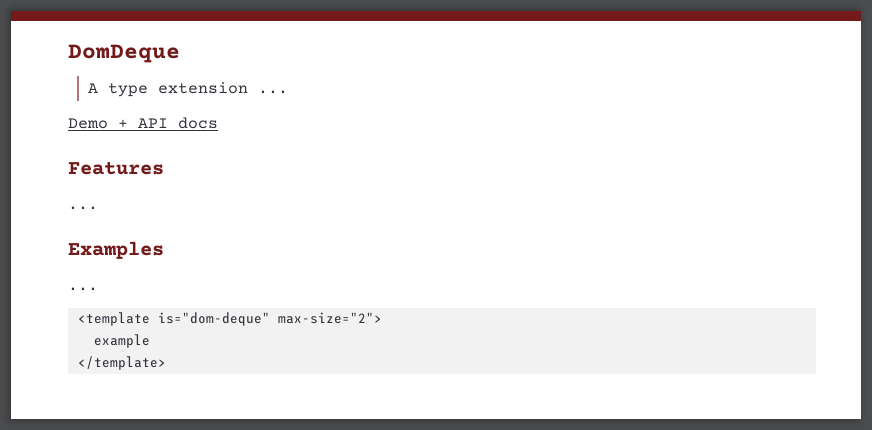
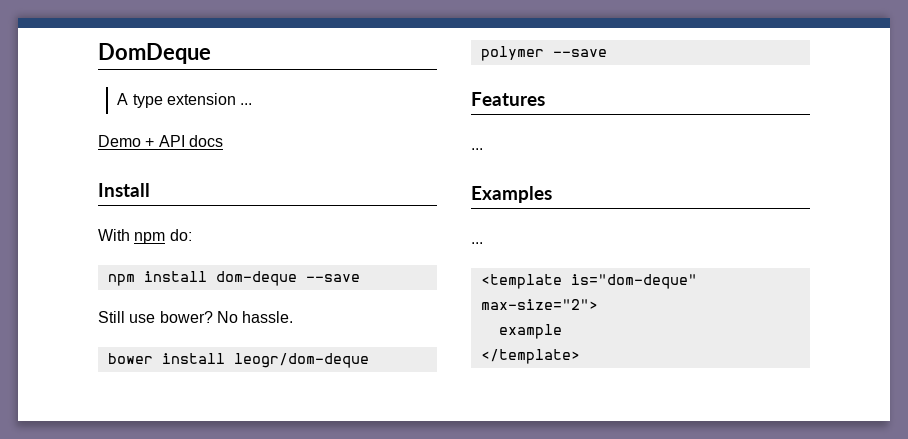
+ Install
+ With npm do:
+ npm install dom-deque --save
+ Still use bower? No hassle.
+ bower install leogr/dom-deque polymer --save

